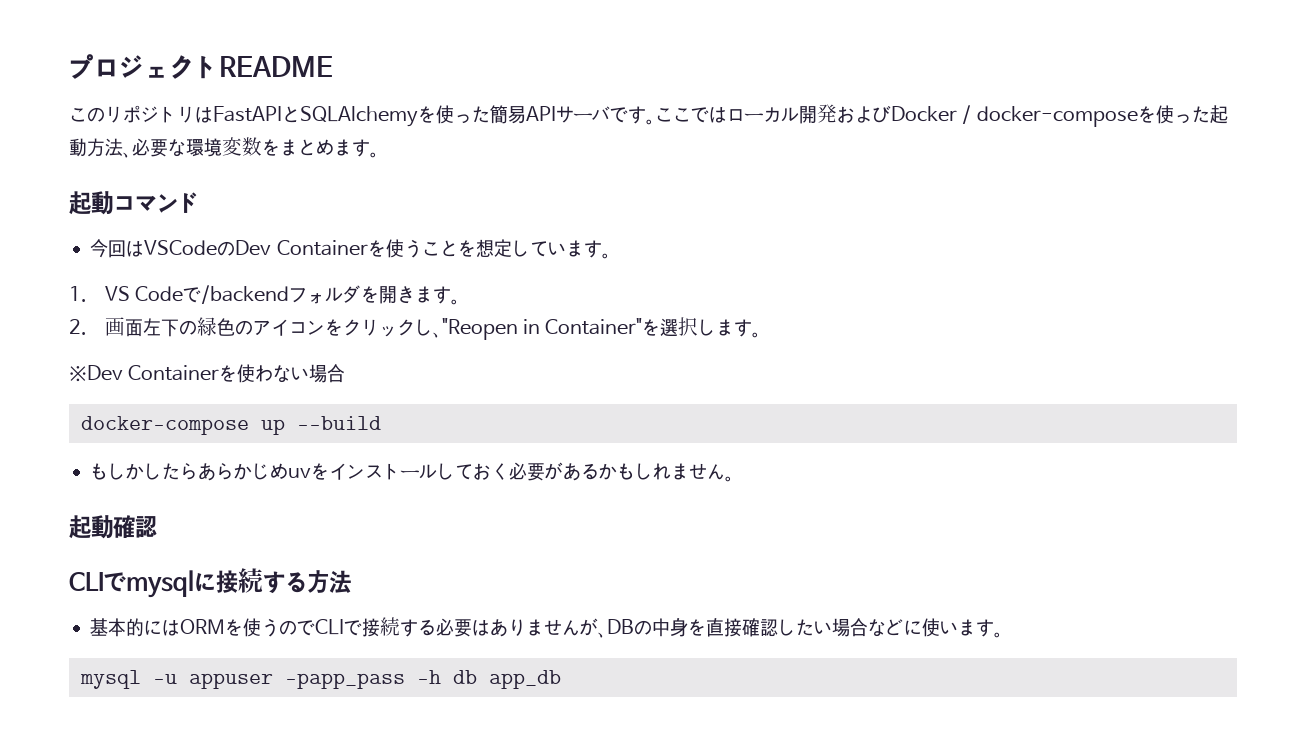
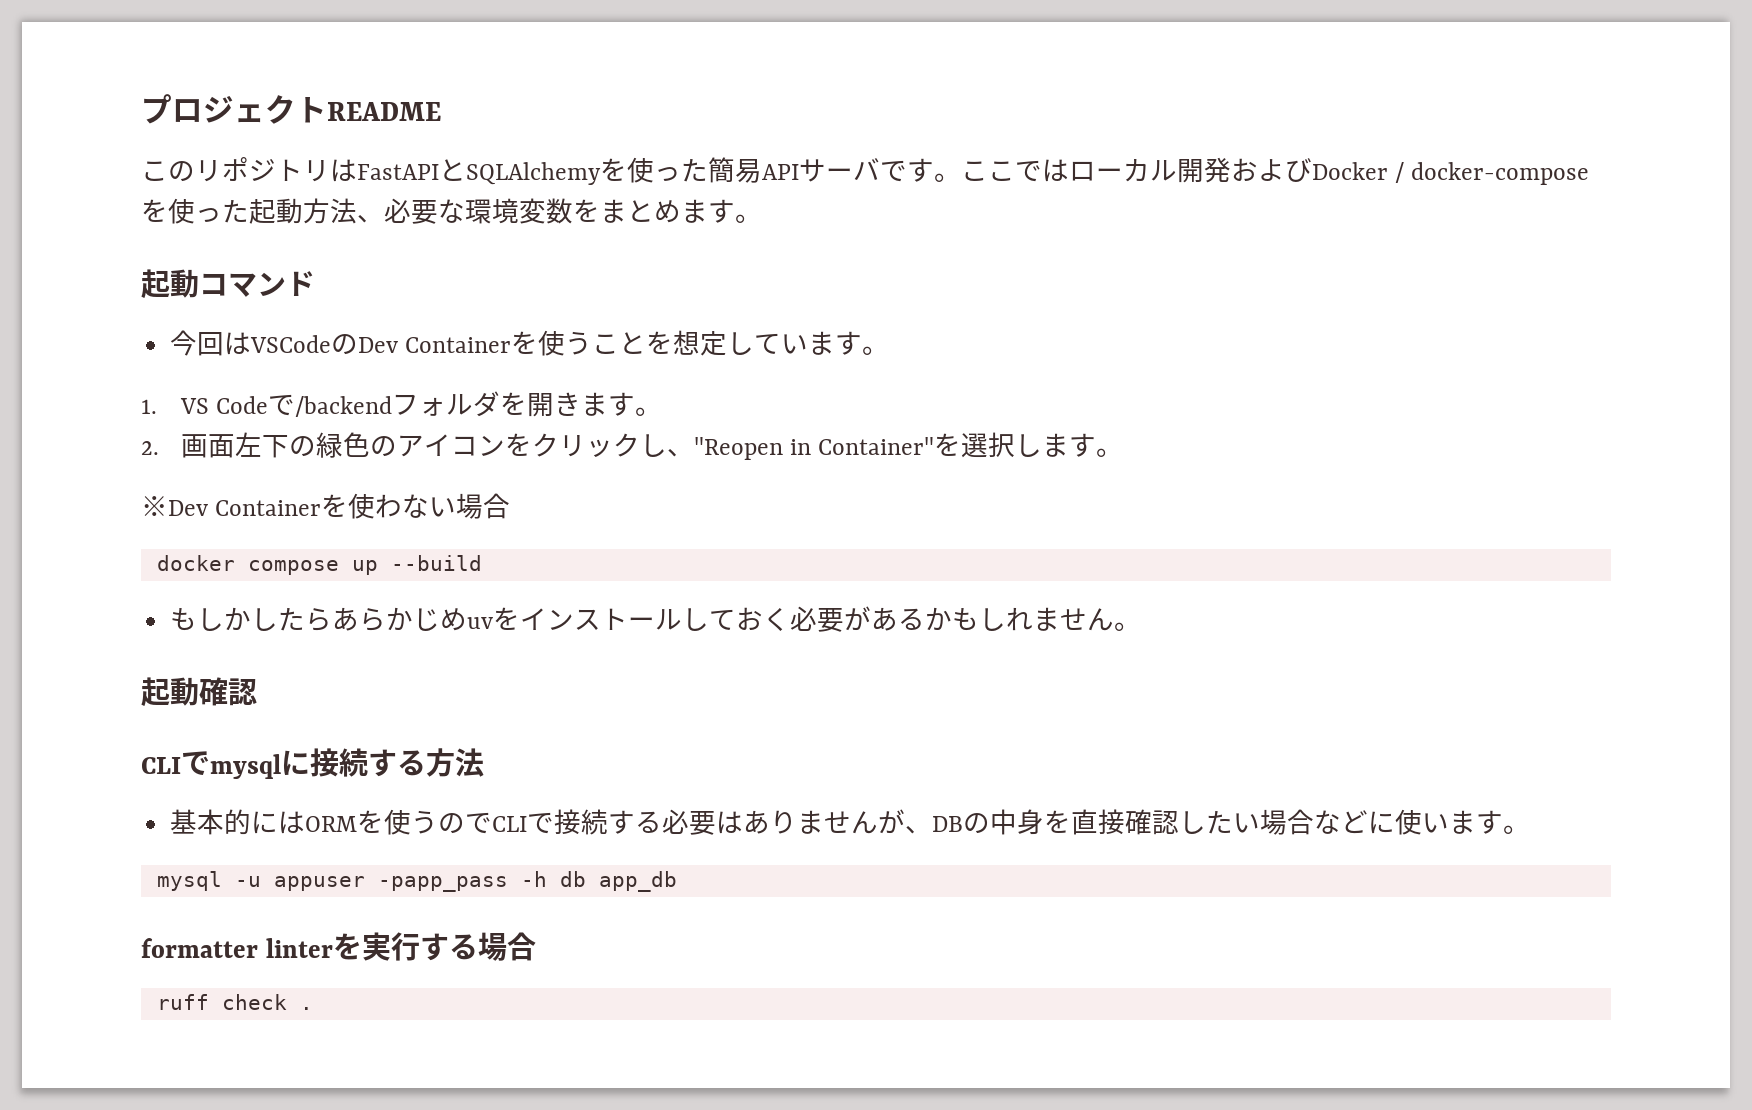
- docker-compose up --build
+ docker compose up --build
+ formatter linterを実行する場合
+ ruff check .

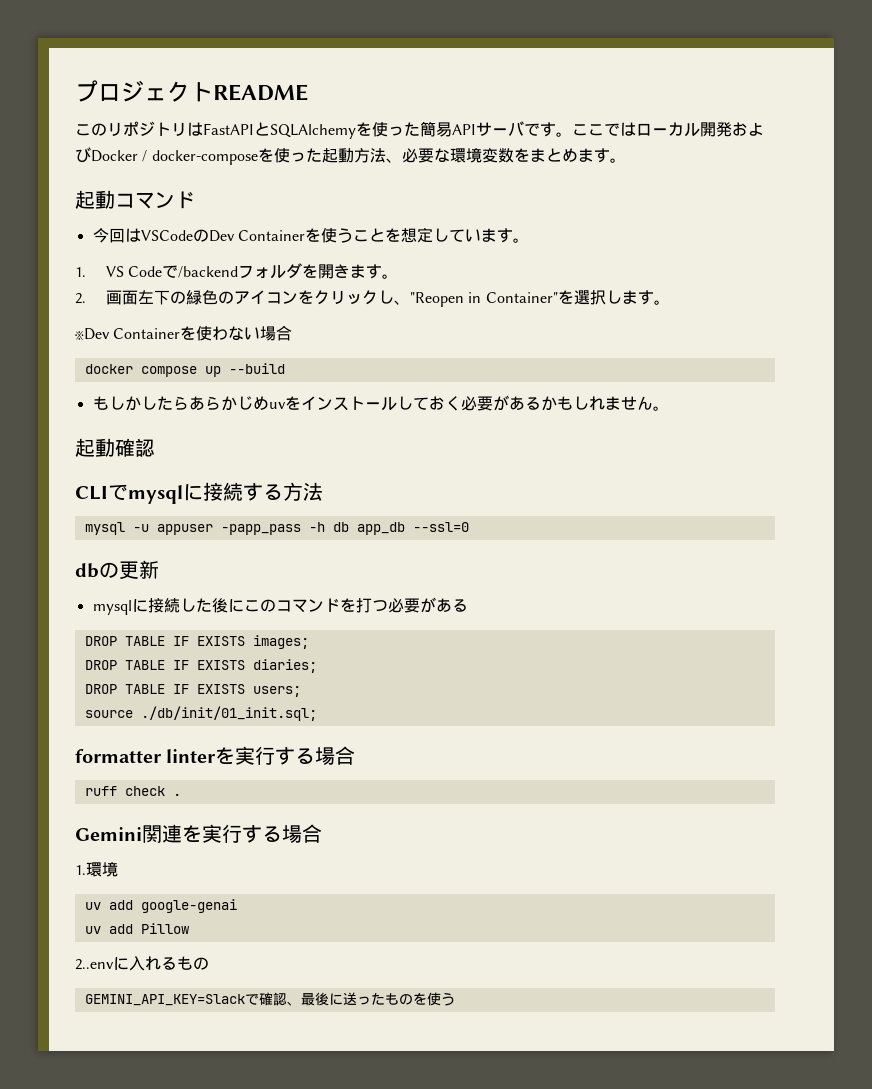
- 基本的にはORMを使うのでCLIで接続する必要はありませんが、DBの中身を直接確認したい場合などに使います。
- mysql -u appuser -papp_pass -h db app_db
+ mysql -u appuser -papp_pass -h db app_db --ssl=0
+ dbの更新
+ mysqlに接続した後にこのコマンドを打つ必要がある
+ DROP TABLE IF EXISTS images;
+ DROP TABLE IF EXISTS diaries;
+ DROP TABLE IF EXISTS users;
+ source ./db/init/01_init.sql;
+ Gemini関連を実行する場合
+ 1.環境
+ uv add google-genai
+ uv add Pillow
+ 2..envに入れるもの
+ GEMINI_API_KEY=Slackで確認、最後に送ったものを使う

